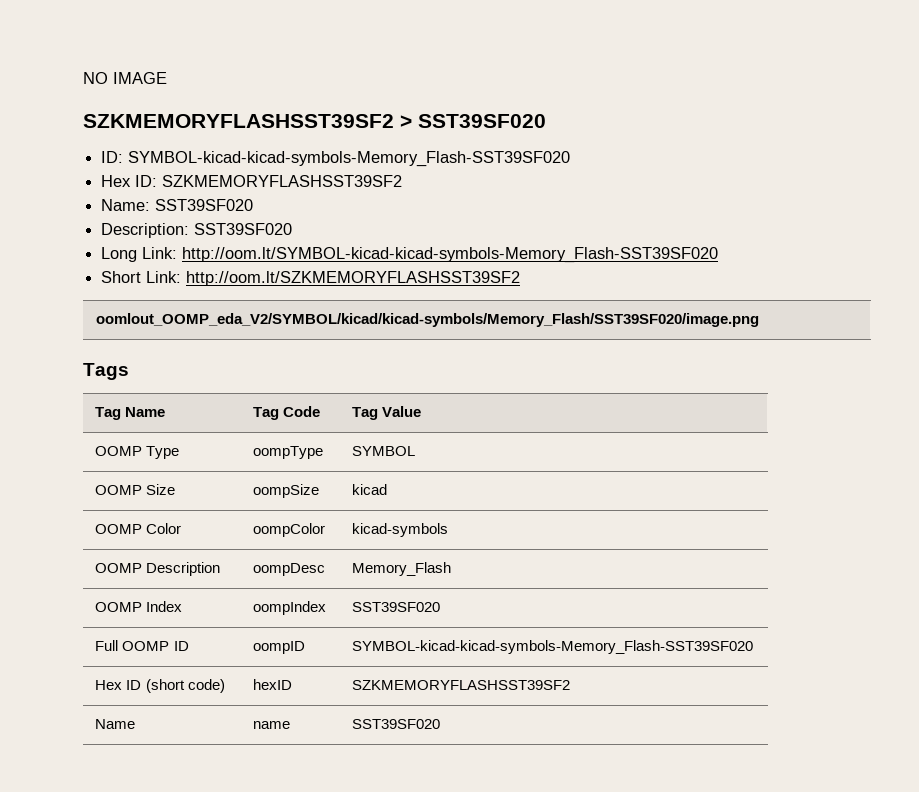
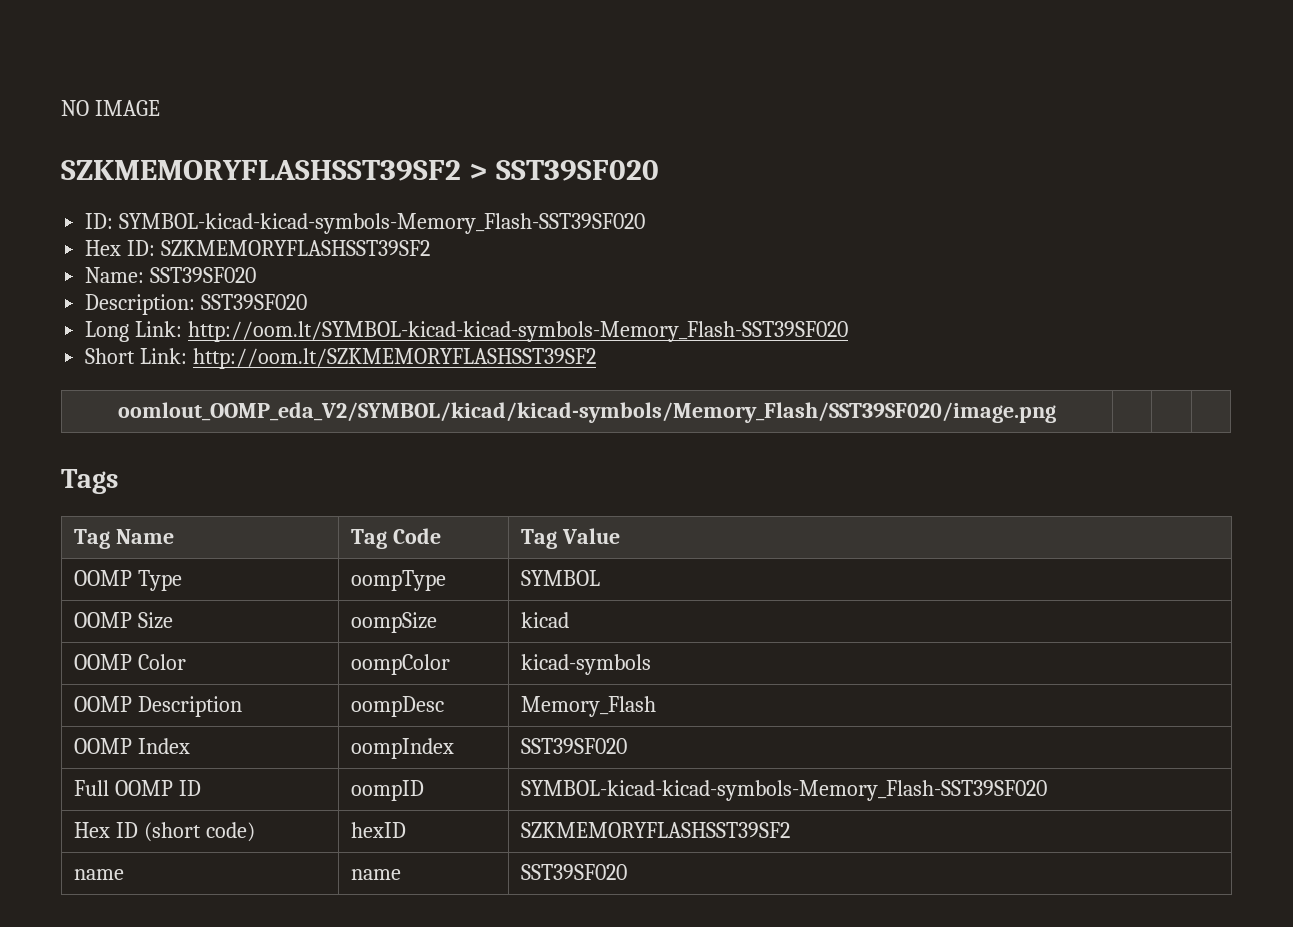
- Name | name | SST39SF020
+ name | name | SST39SF020

